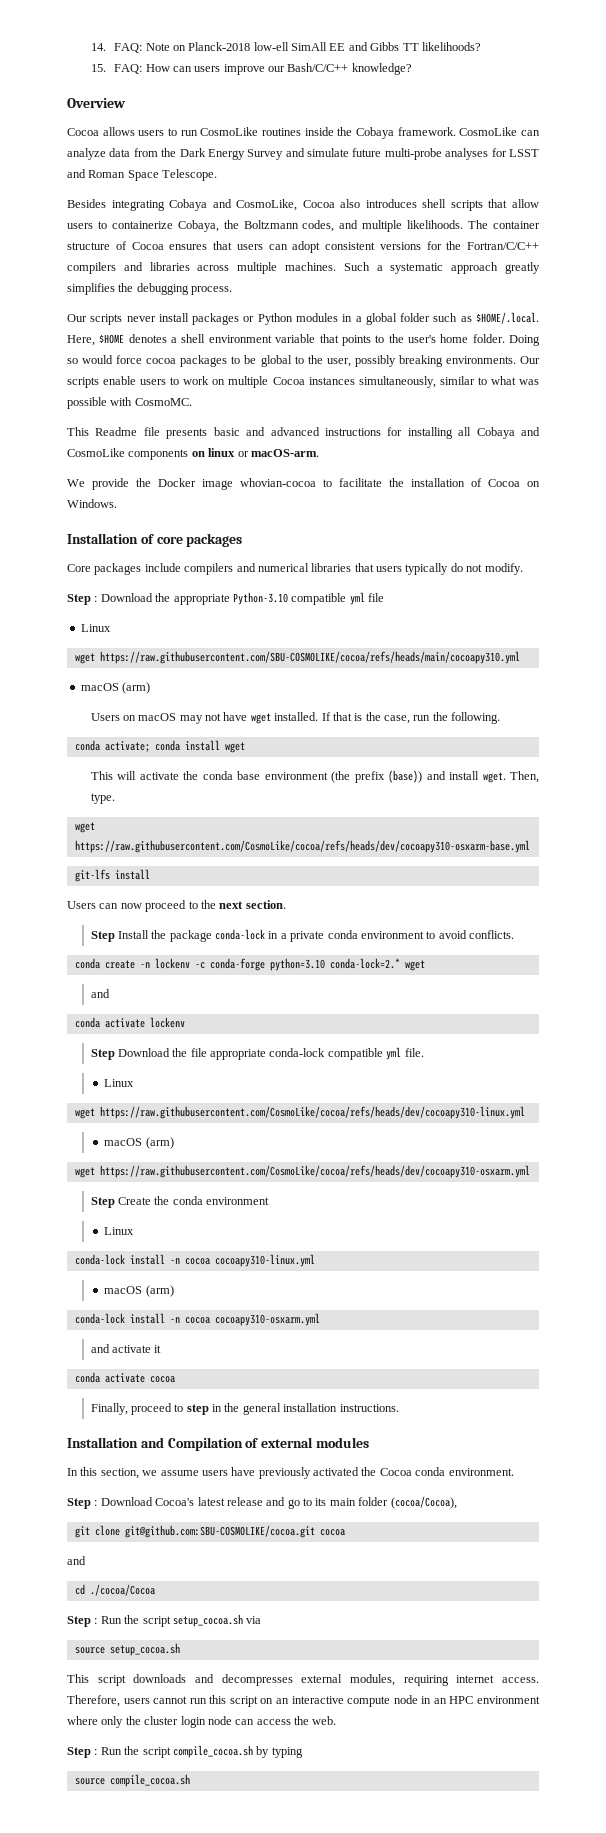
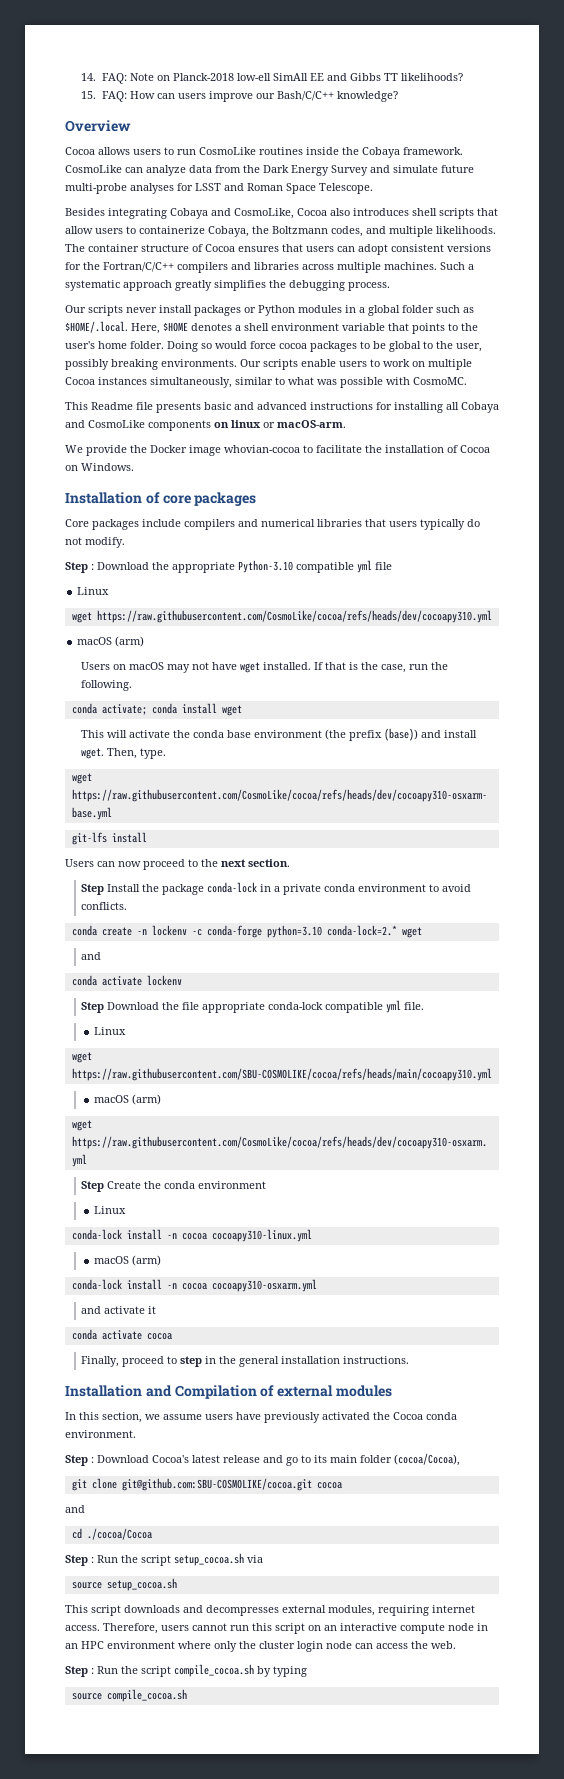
- wget https://raw.githubusercontent.com/SBU-COSMOLIKE/cocoa/refs/heads/main/cocoapy310.yml
+ wget https://raw.githubusercontent.com/CosmoLike/cocoa/refs/heads/dev/cocoapy310.yml
- wget https://raw.githubusercontent.com/CosmoLike/cocoa/refs/heads/dev/cocoapy310-linux.yml
+ wget https://raw.githubusercontent.com/SBU-COSMOLIKE/cocoa/refs/heads/main/cocoapy310.yml

